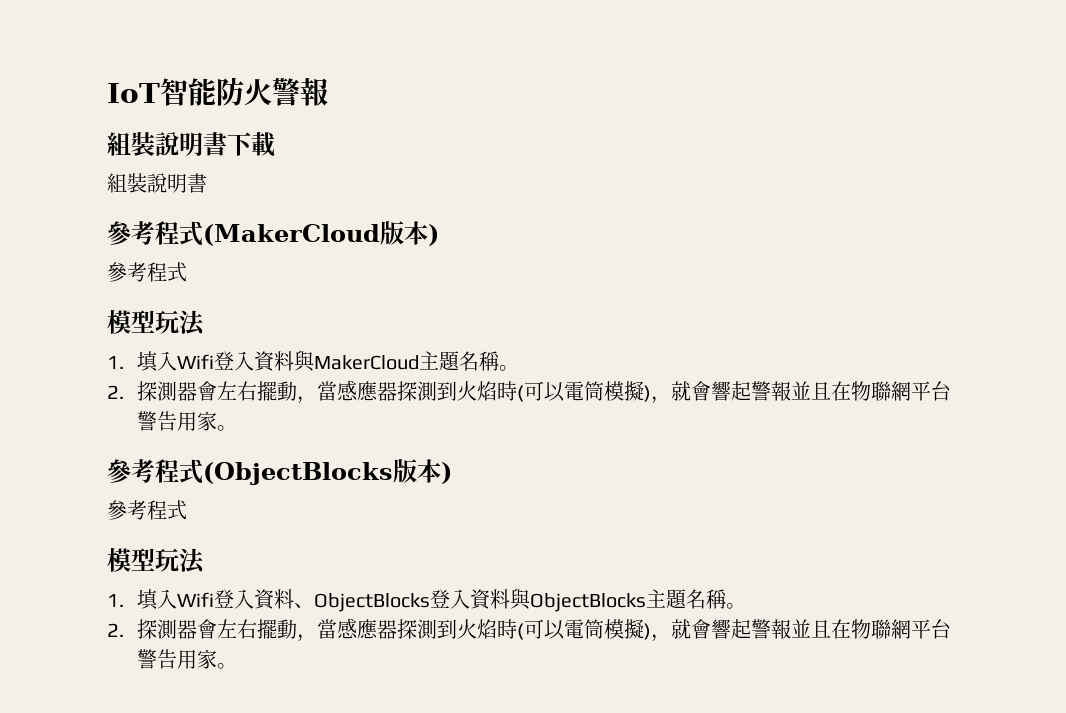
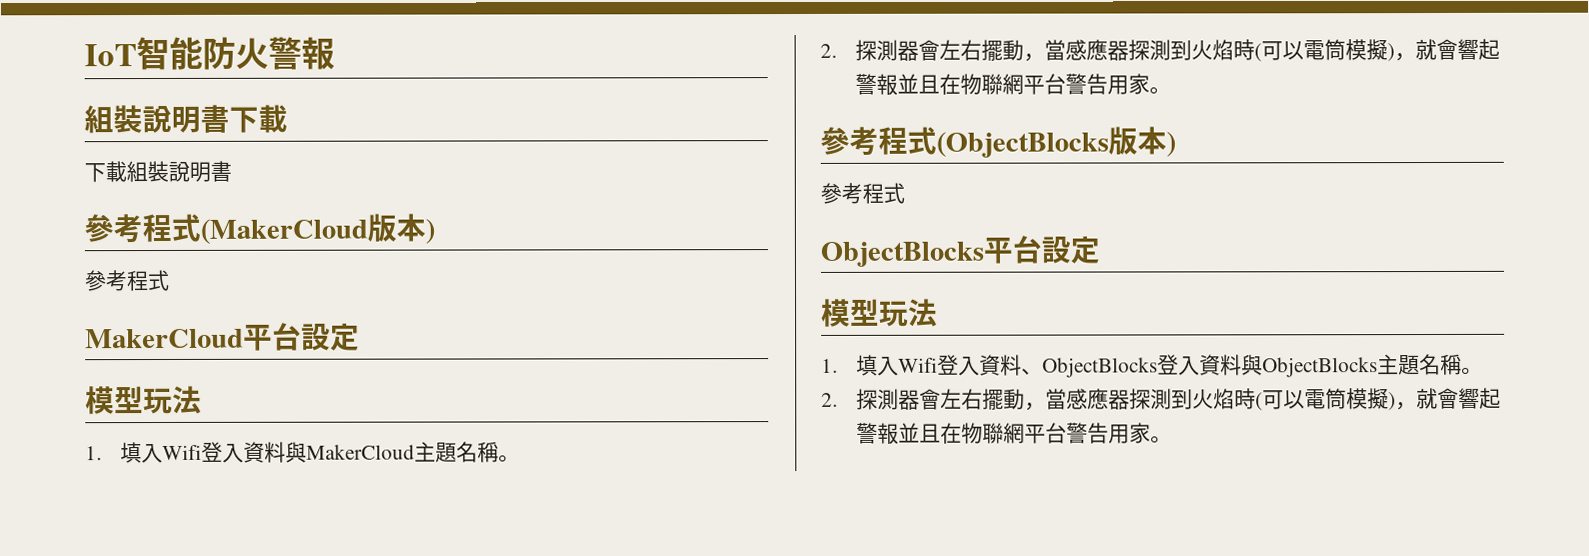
  組裝說明書下載
- 組裝說明書
+ 下載組裝說明書
+ MakerCloud平台設定
+ ObjectBlocks平台設定

